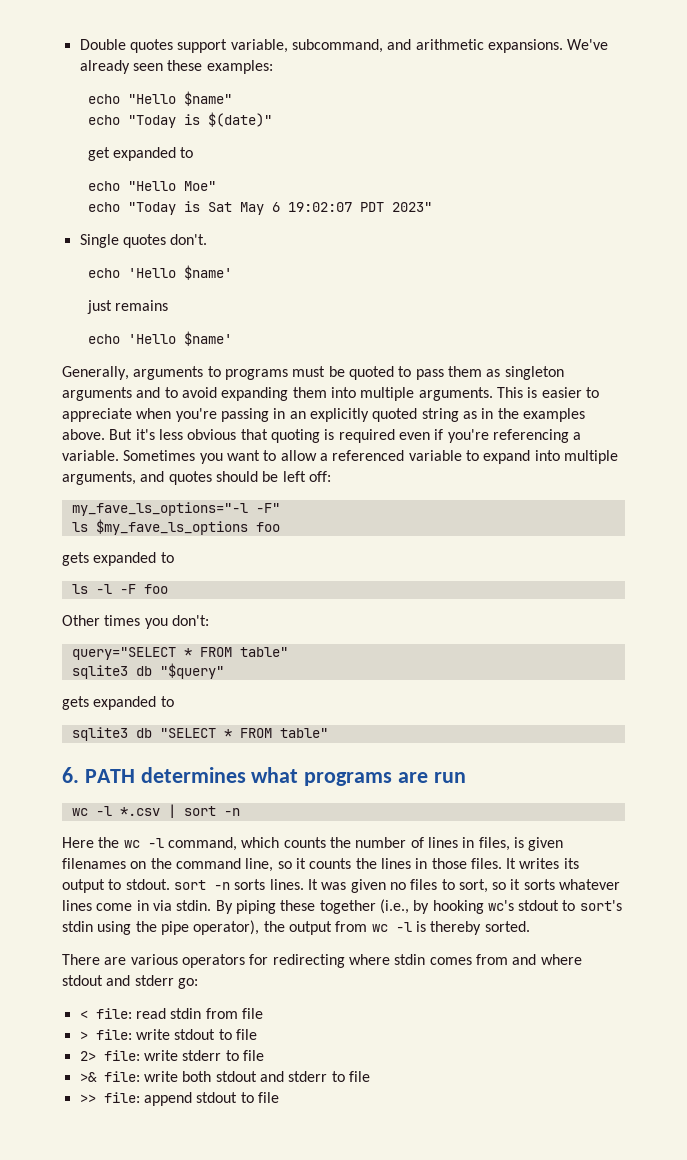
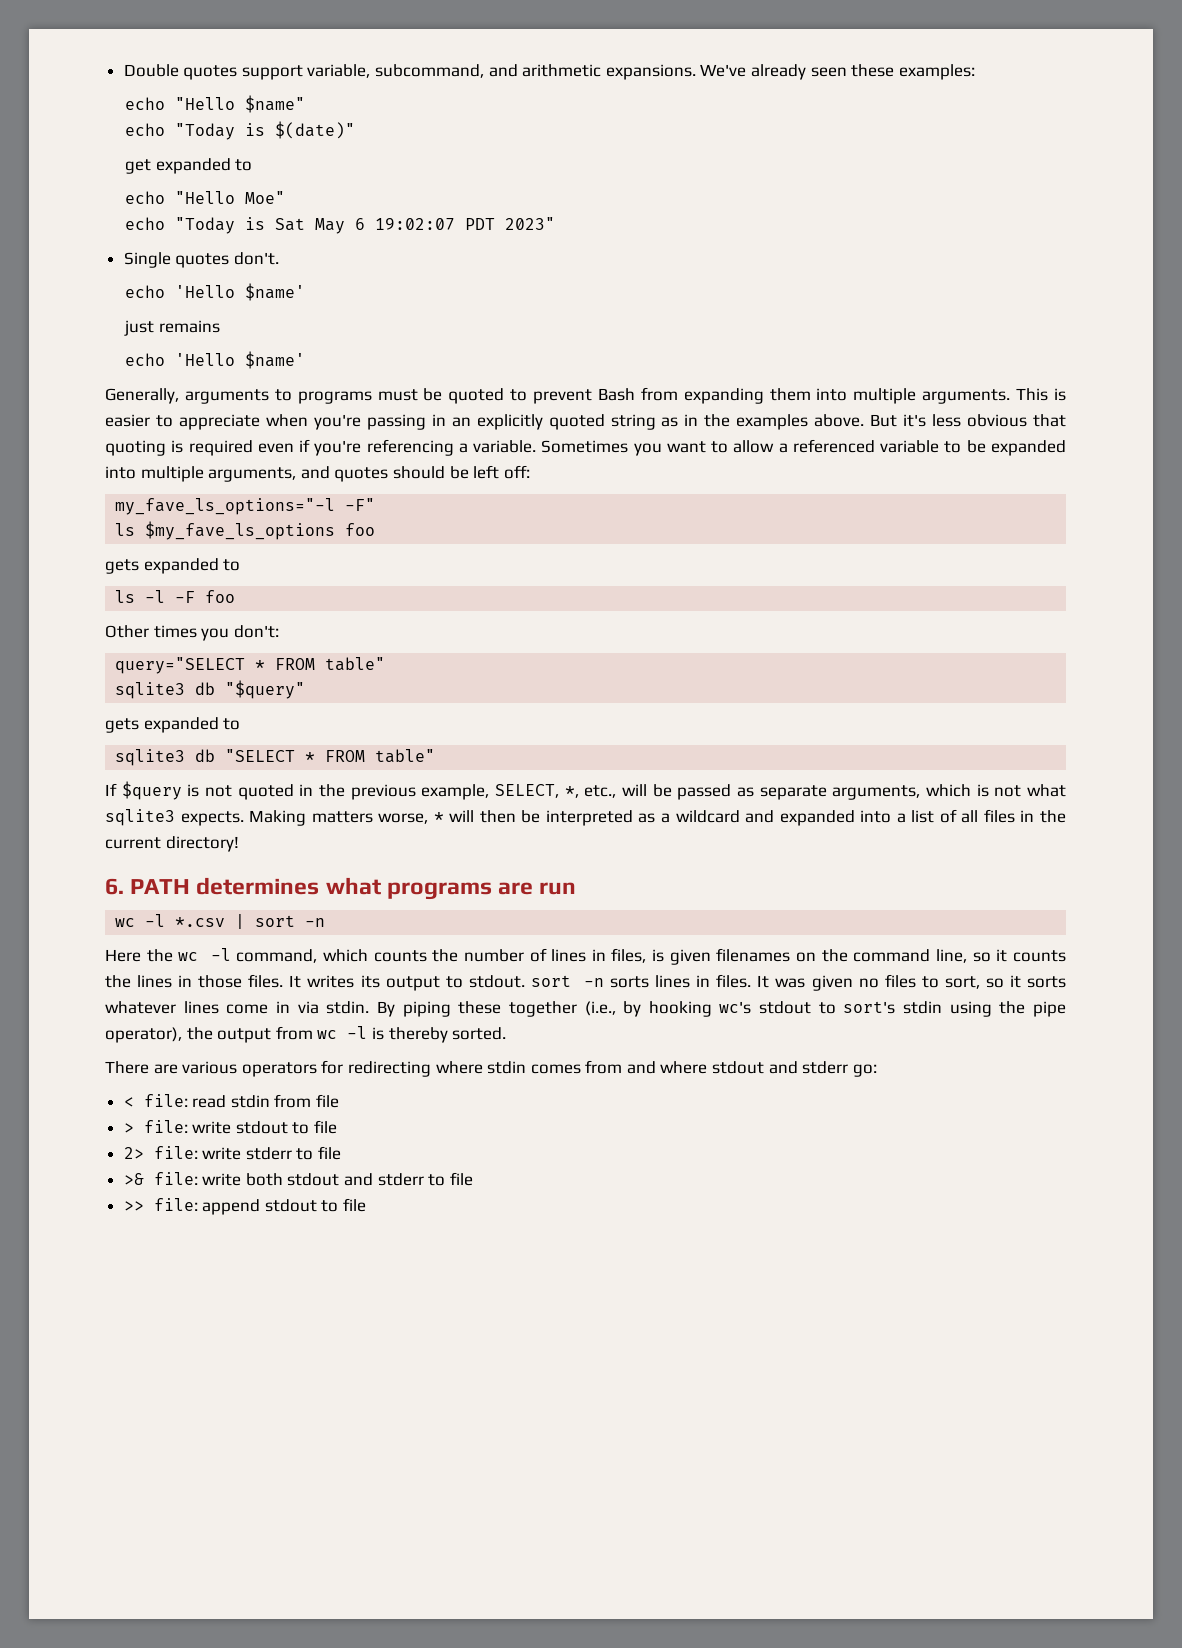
- Generally, arguments to programs must be quoted to pass them as singleton arguments and to avoid expanding them into multiple arguments.
+ Generally, arguments to programs must be quoted to prevent Bash from expanding them into multiple arguments.
- Sometimes you want to allow a referenced variable to expand into multiple arguments, and quotes should be left off:
+ Sometimes you want to allow a referenced variable to be expanded into multiple arguments, and quotes should be left off:
+ If $query is not quoted in the previous example, SELECT, *, etc., will be passed as separate arguments, which is not what sqlite3 expects. Making matters worse, * will then be interpreted as a wildcard and expanded into a list of all files in the current directory!
- It writes its output to stdout. sort -n sorts lines.
+ It writes its output to stdout. sort -n sorts lines in files.

